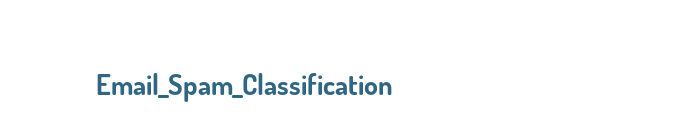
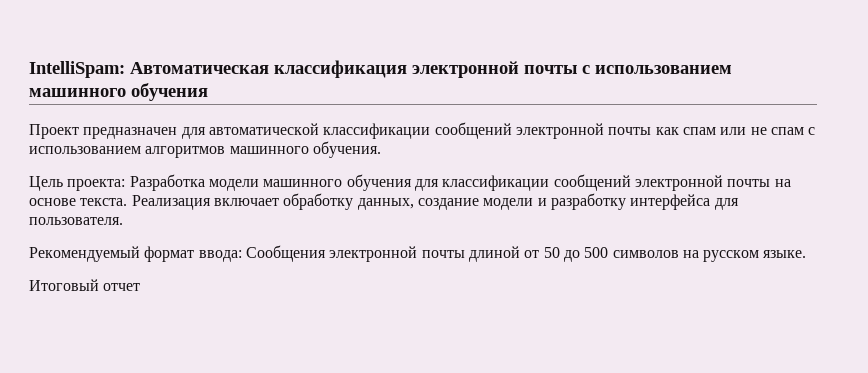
- Email_Spam_Classification
+ IntelliSpam: Автоматическая классификация электронной почты с использованием машинного обучения
+ Проект предназначен для автоматической классификации сообщений электронной почты как спам или не спам с использованием алгоритмов машинного обучения.
+ Цель проекта: Разработка модели машинного обучения для классификации сообщений электронной почты на основе текста. Реализация включает обработку данных, создание модели и разработку интерфейса для пользователя.
+ Рекомендуемый формат ввода: Сообщения электронной почты длиной от 50 до 500 символов на русском языке.
+ Итоговый отчет

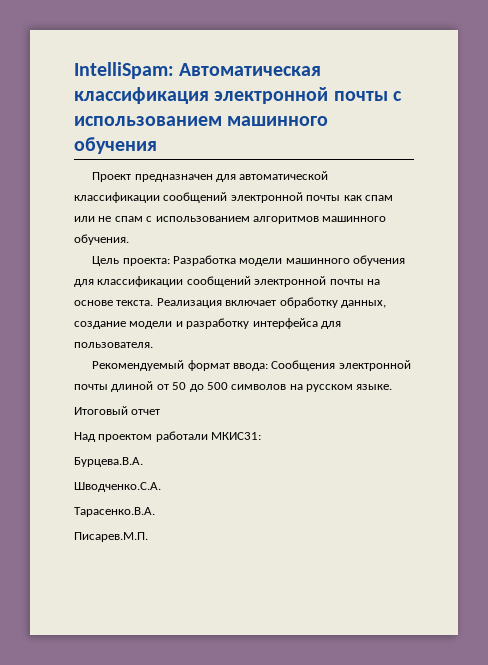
+ Над проектом работали МКИС31:
+ Бурцева.В.А.
+ Шводченко.С.А.
+ Тарасенко.В.А.
+ Писарев.М.П.

